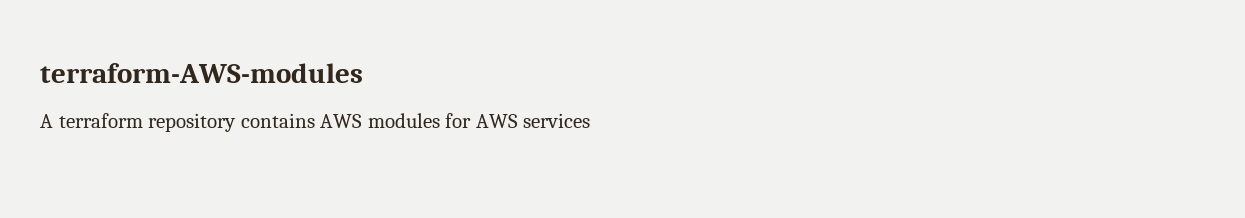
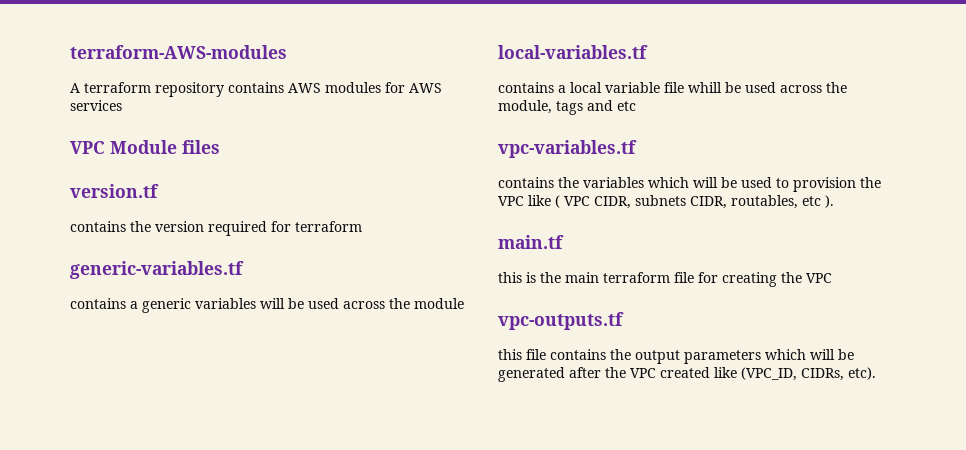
+ VPC Module files
+ version.tf
+ contains the version required for terraform
+ generic-variables.tf
+ contains a generic variables will be used across the module
+ local-variables.tf
+ contains a local variable file whill be used across the module, tags and etc
+ vpc-variables.tf
+ contains the variables which will be used to provision the VPC like ( VPC CIDR, subnets CIDR, routables, etc ).
+ main.tf
+ this is the main terraform file for creating the VPC
+ vpc-outputs.tf
+ this file contains the output parameters which will be generated after the VPC created like (VPC_ID, CIDRs, etc).

